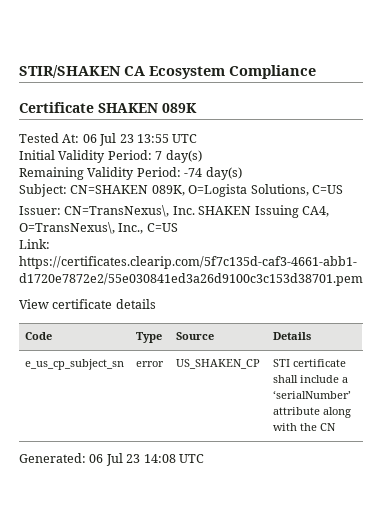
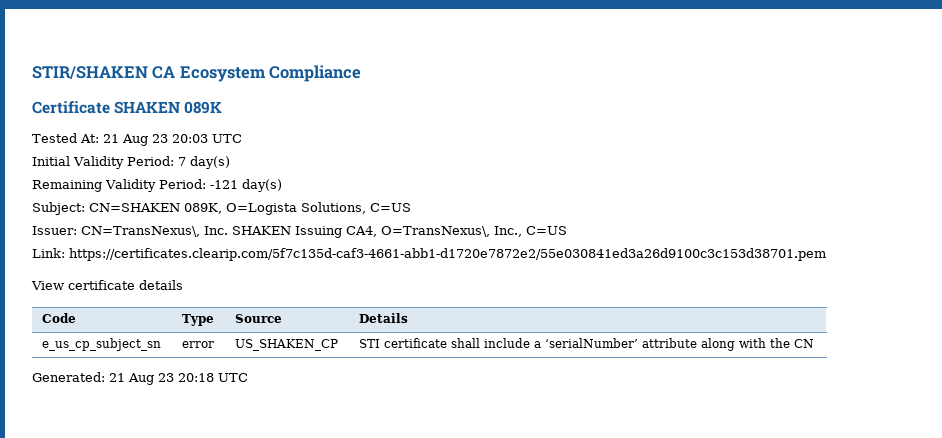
- Tested At: 06 Jul 23 13:55 UTC
+ Tested At: 21 Aug 23 20:03 UTC
- Remaining Validity Period: -74 day(s)
+ Remaining Validity Period: -121 day(s)
- Generated: 06 Jul 23 14:08 UTC
+ Generated: 21 Aug 23 20:18 UTC

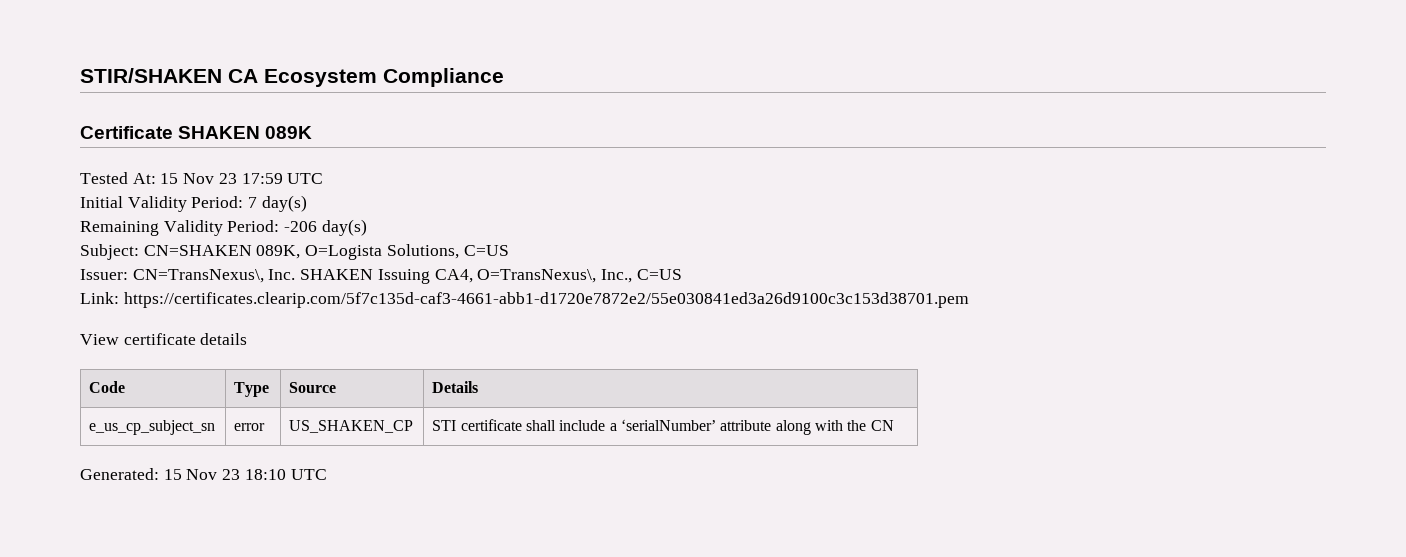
- Tested At: 21 Aug 23 20:03 UTC
+ Tested At: 15 Nov 23 17:59 UTC
- Remaining Validity Period: -121 day(s)
+ Remaining Validity Period: -206 day(s)
- Generated: 21 Aug 23 20:18 UTC
+ Generated: 15 Nov 23 18:10 UTC

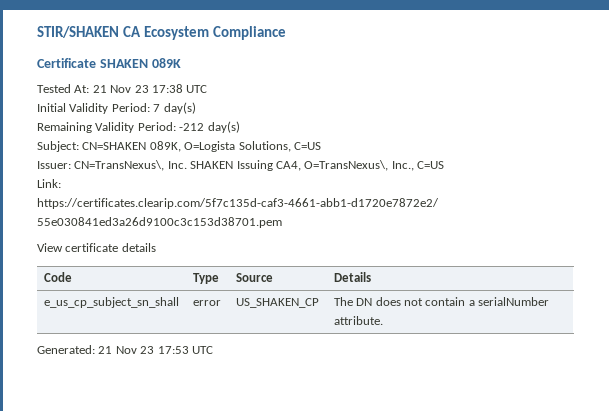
- Tested At: 15 Nov 23 17:59 UTC
+ Tested At: 21 Nov 23 17:38 UTC
- Remaining Validity Period: -206 day(s)
+ Remaining Validity Period: -212 day(s)
- e_us_cp_subject_sn | error | US_SHAKEN_CP | STI certificate shall include a ‘serialNumber’ attribute along with the CN
+ e_us_cp_subject_sn_shall | error | US_SHAKEN_CP | The DN does not contain a serialNumber attribute.
- Generated: 15 Nov 23 18:10 UTC
+ Generated: 21 Nov 23 17:53 UTC

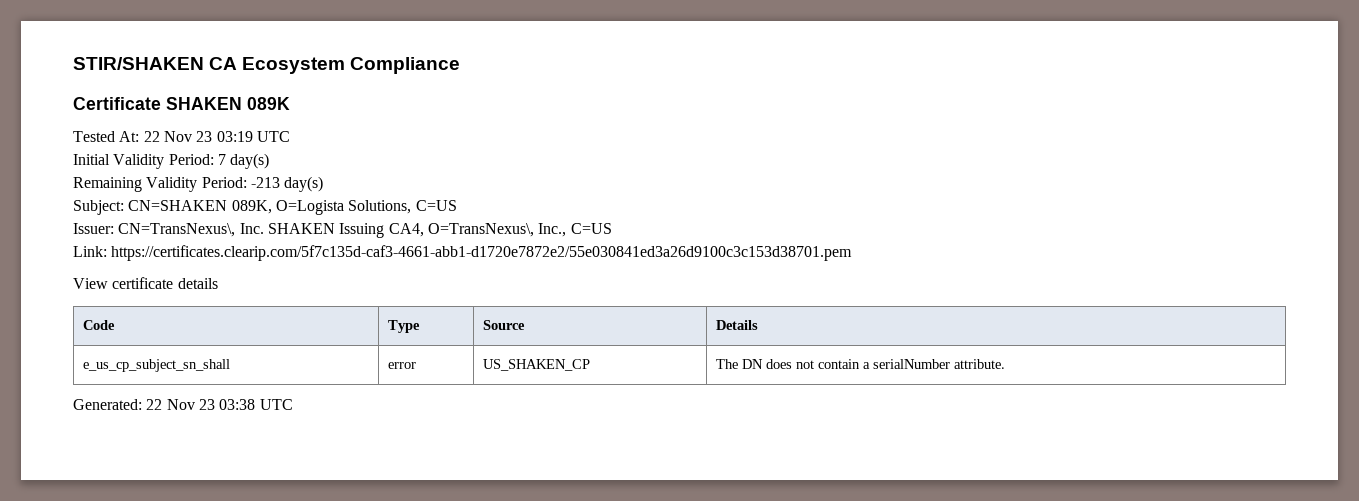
- Tested At: 21 Nov 23 17:38 UTC
+ Tested At: 22 Nov 23 03:19 UTC
- Remaining Validity Period: -212 day(s)
+ Remaining Validity Period: -213 day(s)
- Generated: 21 Nov 23 17:53 UTC
+ Generated: 22 Nov 23 03:38 UTC

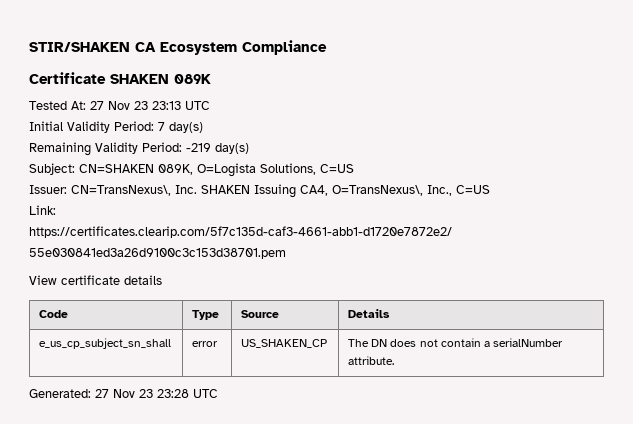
- Tested At: 22 Nov 23 03:19 UTC
+ Tested At: 27 Nov 23 23:13 UTC
- Remaining Validity Period: -213 day(s)
+ Remaining Validity Period: -219 day(s)
- Generated: 22 Nov 23 03:38 UTC
+ Generated: 27 Nov 23 23:28 UTC

